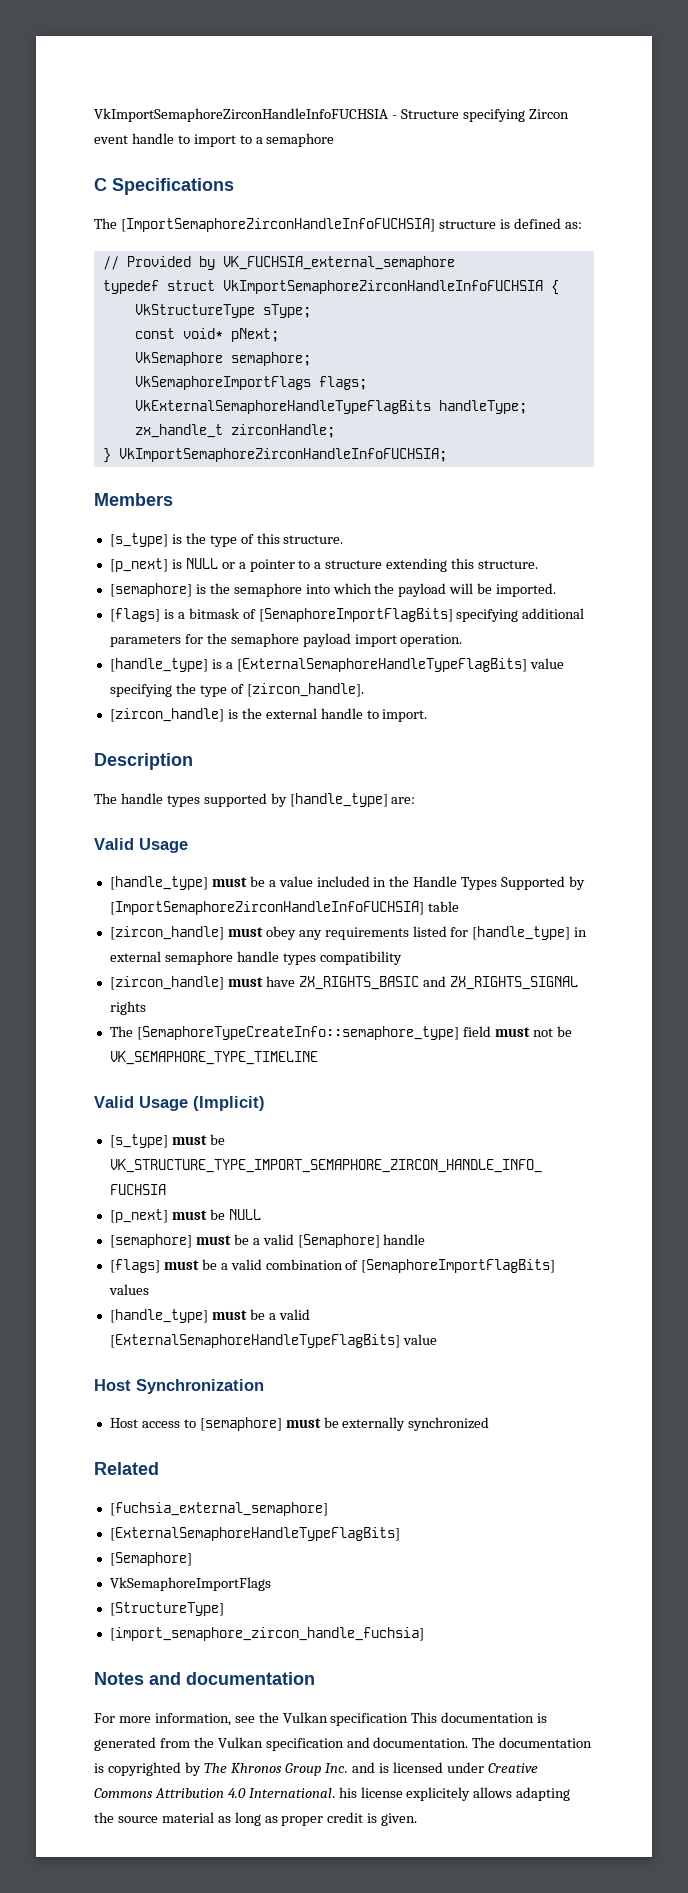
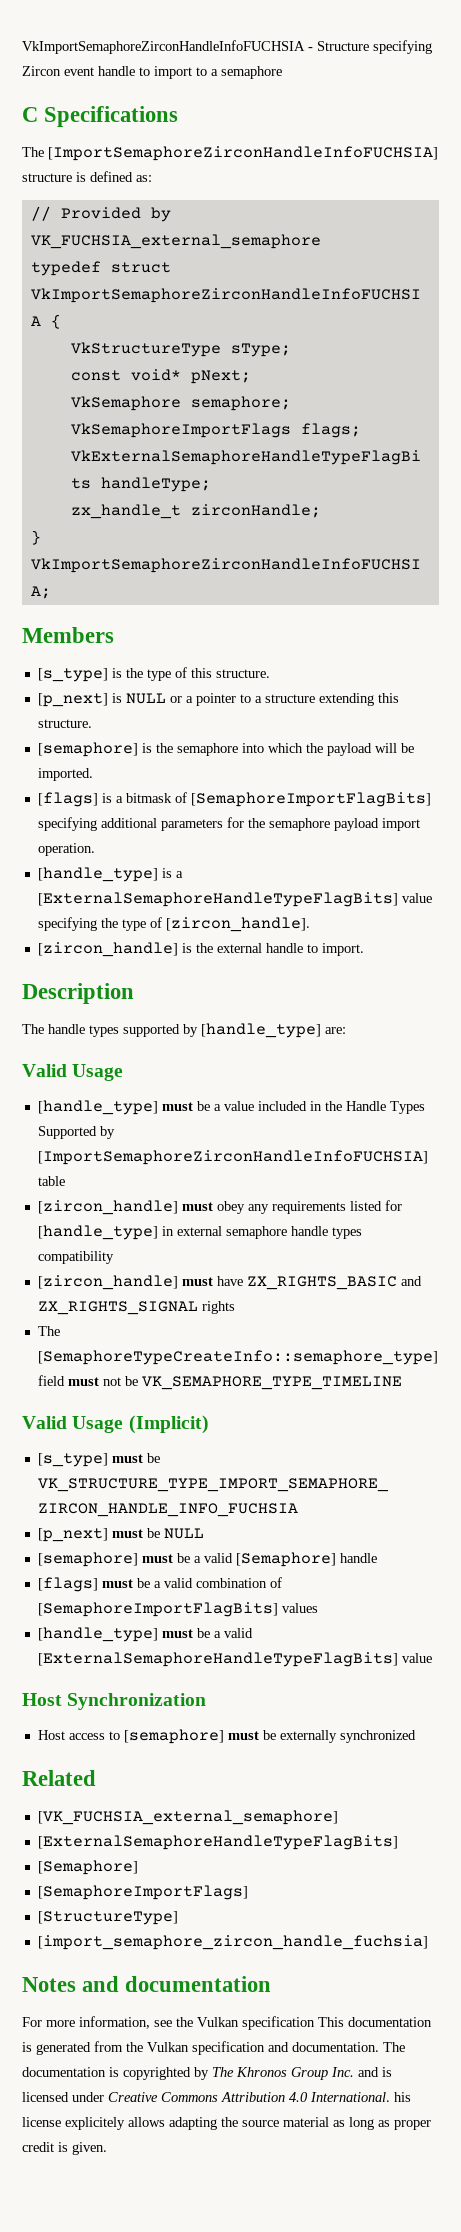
- [fuchsia_external_semaphore]
+ [VK_FUCHSIA_external_semaphore]
  [ExternalSemaphoreHandleTypeFlagBits]
  [Semaphore]
- VkSemaphoreImportFlags
+ [SemaphoreImportFlags]

